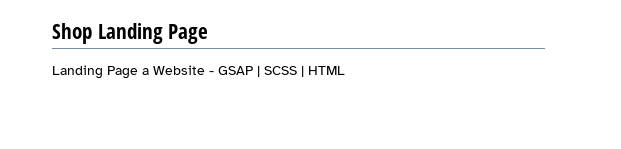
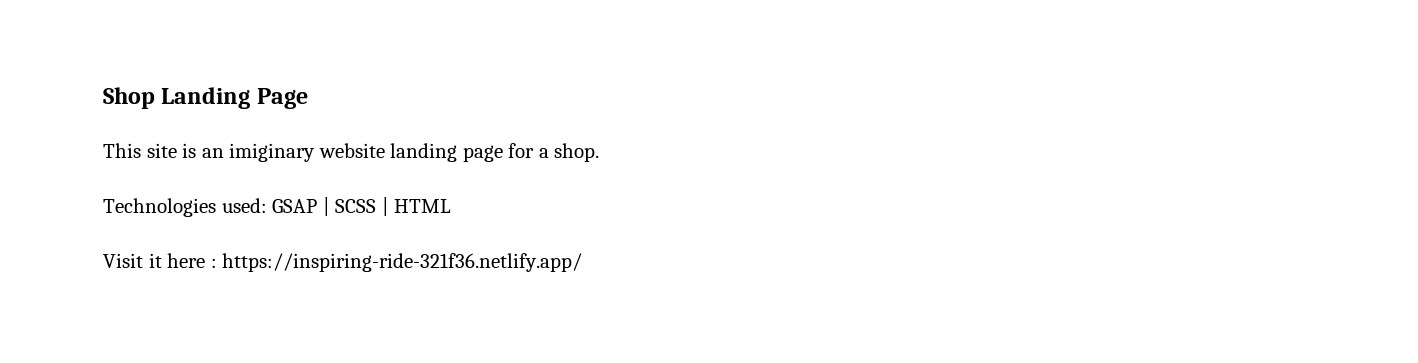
- Landing Page a Website - GSAP | SCSS | HTML
+ This site is an imiginary website landing page for a shop.
+ Technologies used: GSAP | SCSS | HTML
+ Visit it here : https://inspiring-ride-321f36.netlify.app/

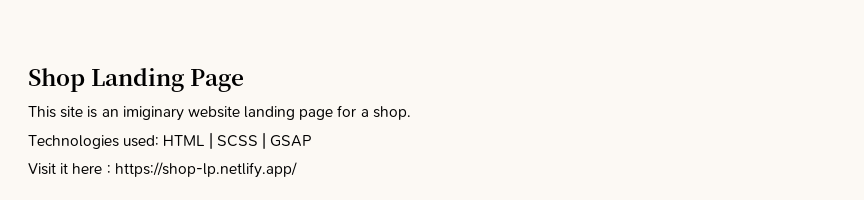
- Technologies used: GSAP | SCSS | HTML
+ Technologies used: HTML | SCSS | GSAP
- Visit it here : https://inspiring-ride-321f36.netlify.app/
+ Visit it here : https://shop-lp.netlify.app/

